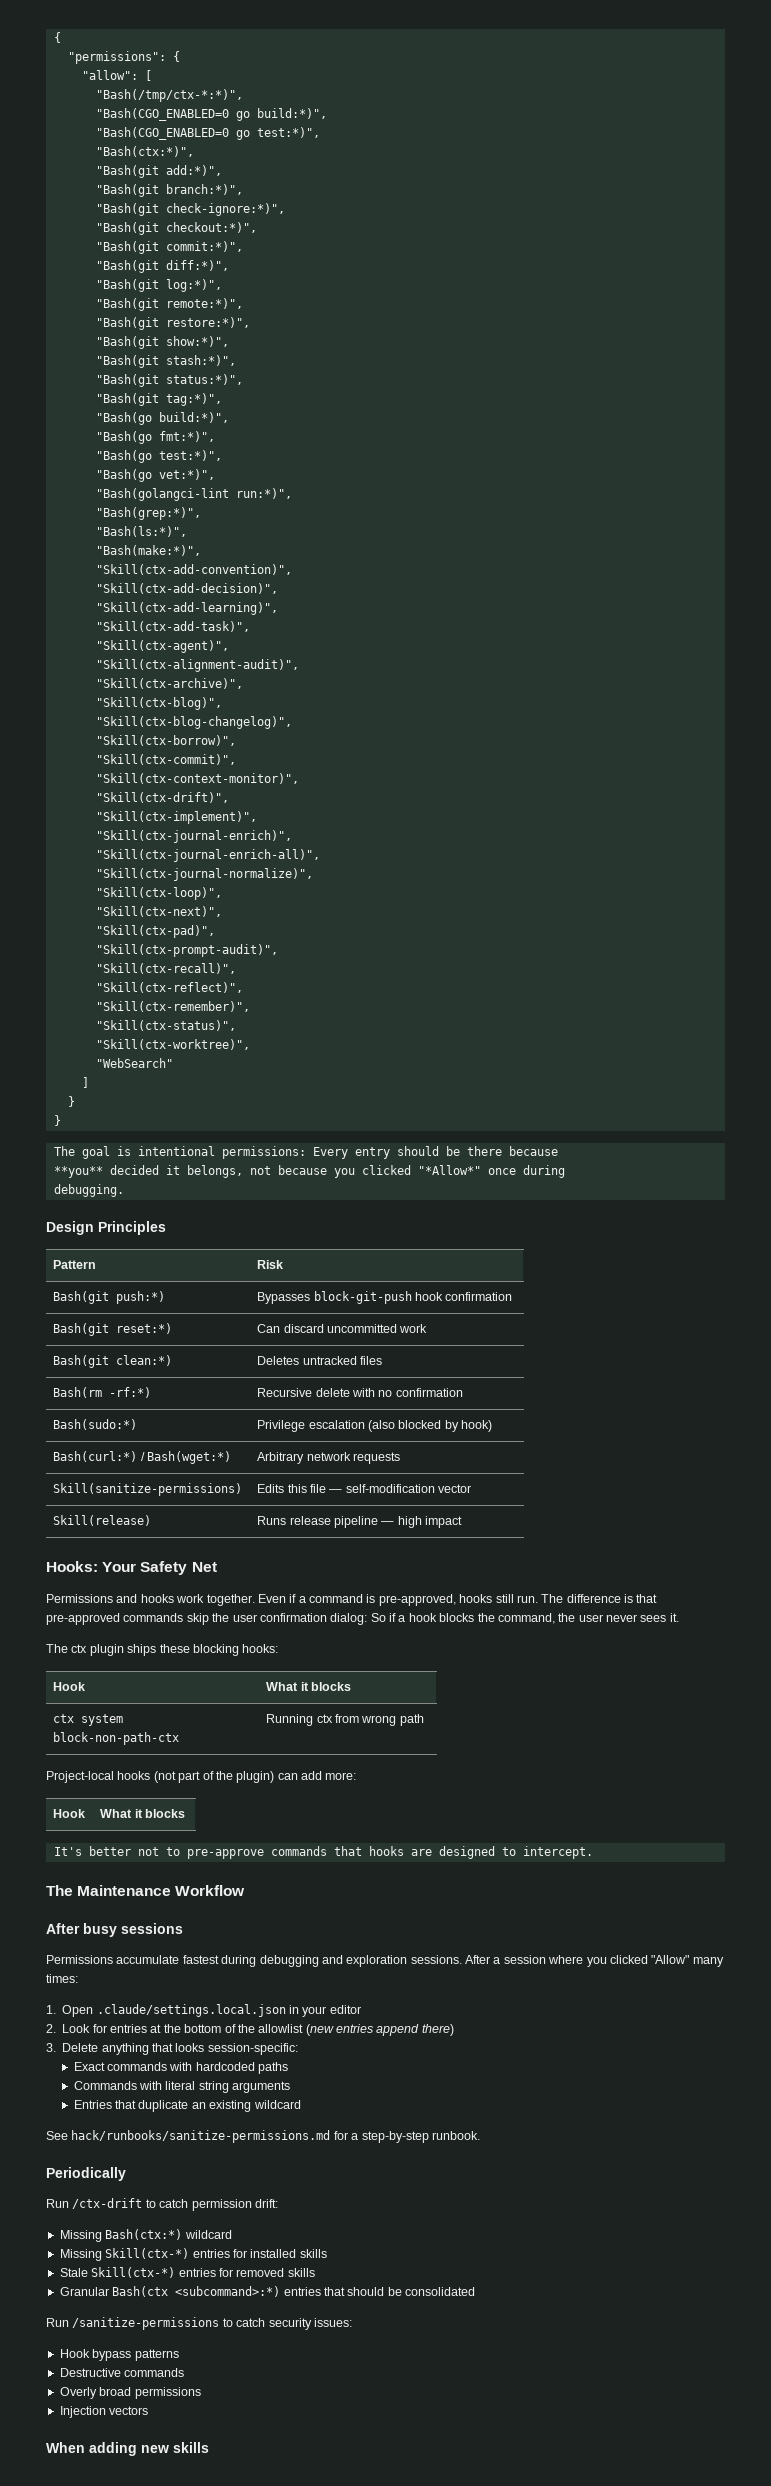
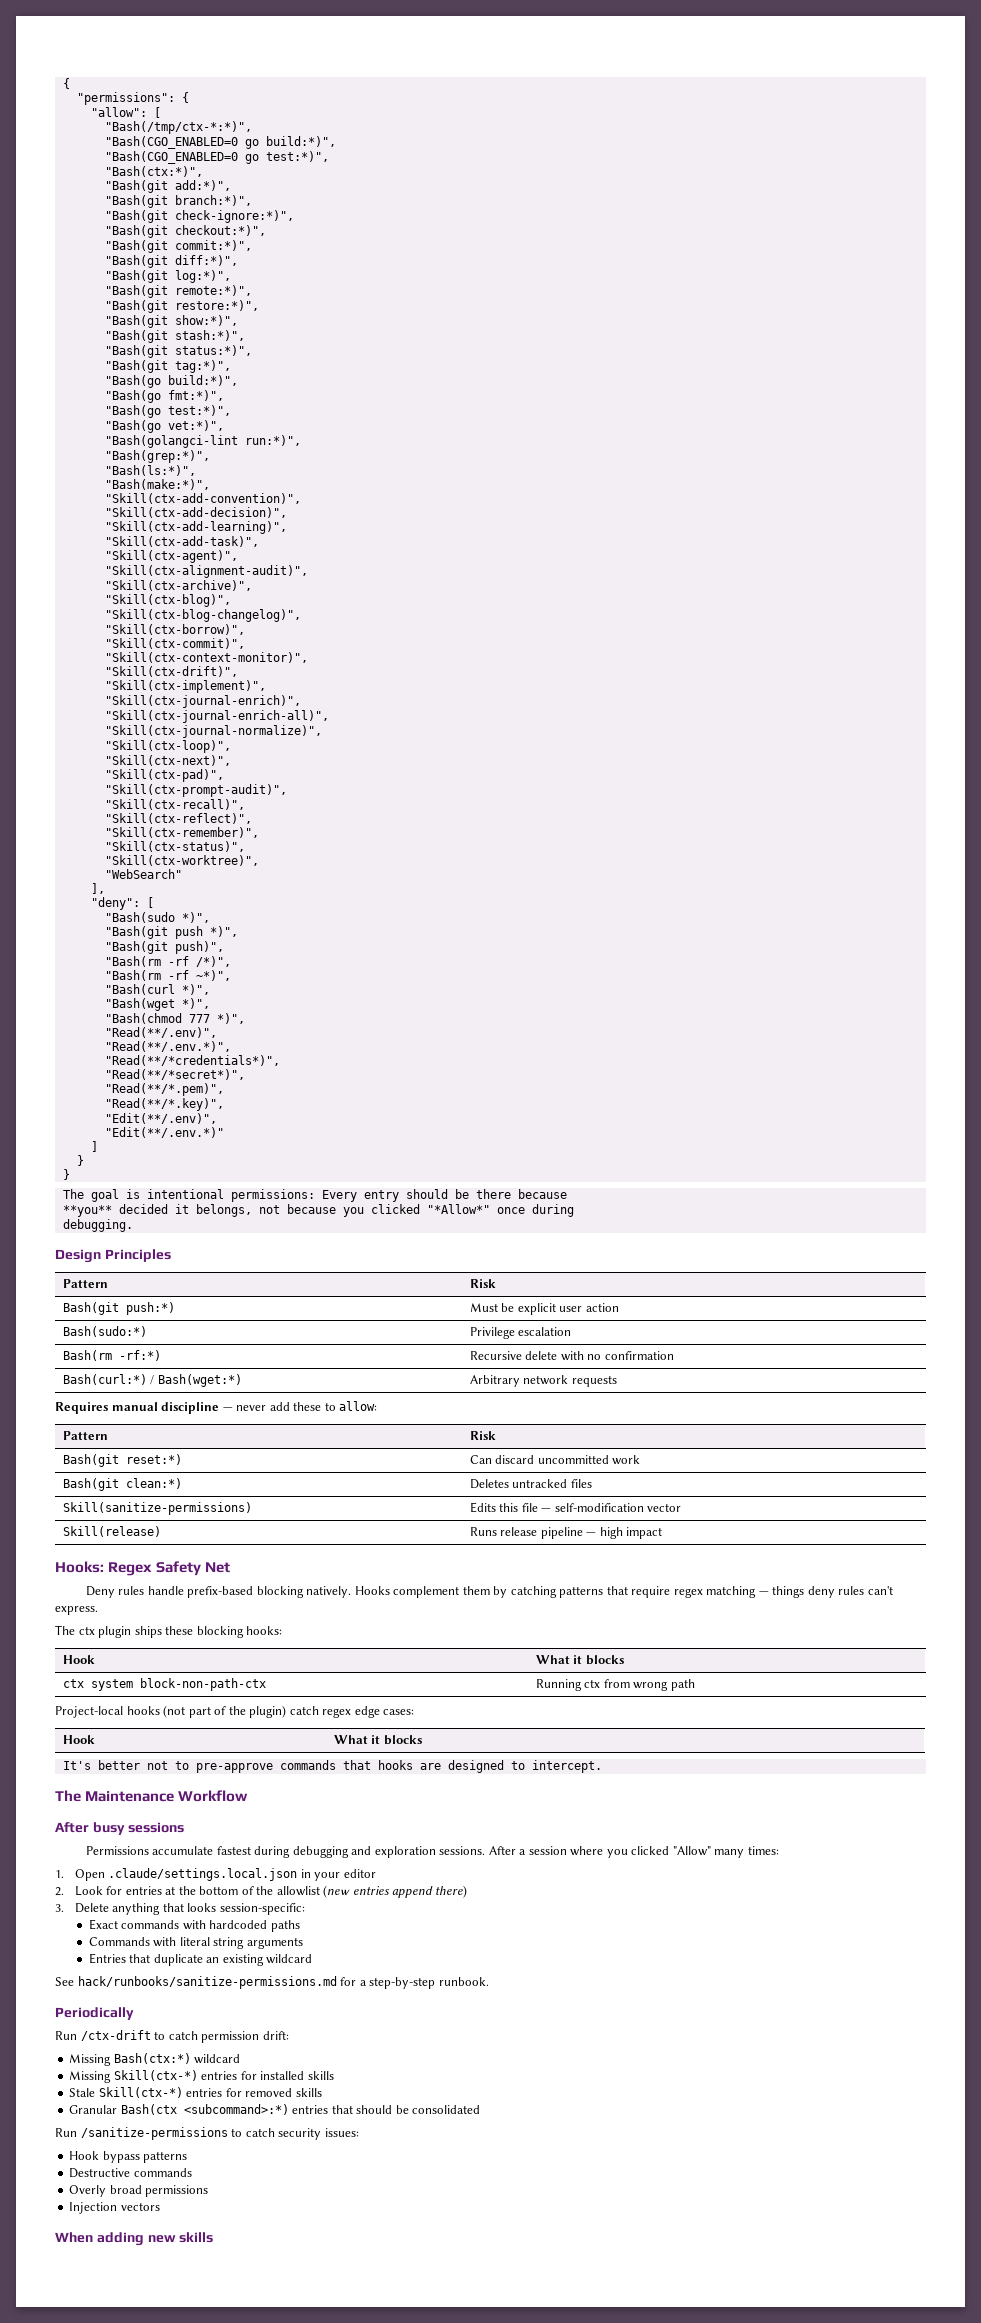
+ ],
+ "deny": [
+ "Bash(sudo *)",
+ "Bash(git push *)",
+ "Bash(git push)",
+ "Bash(rm -rf /*)",
+ "Bash(rm -rf ~*)",
+ "Bash(curl *)",
+ "Bash(wget *)",
+ "Bash(chmod 777 *)",
+ "Read(**/.env)",
+ "Read(**/.env.*)",
+ "Read(**/*credentials*)",
+ "Read(**/*secret*)",
+ "Read(**/*.pem)",
+ "Read(**/*.key)",
+ "Edit(**/.env)",
+ "Edit(**/.env.*)"
- Bash(git push:*) | Bypasses block-git-push hook confirmation
+ Bash(git push:*) | Must be explicit user action
+ Bash(sudo:*) | Privilege escalation
+ Bash(rm -rf:*) | Recursive delete with no confirmation
+ Bash(curl:*) / Bash(wget:*) | Arbitrary network requests
+ Requires manual discipline — never add these to allow:
+ Pattern | Risk
- Bash(rm -rf:*) | Recursive delete with no confirmation
- Bash(sudo:*) | Privilege escalation (also blocked by hook)
- Bash(curl:*) / Bash(wget:*) | Arbitrary network requests
- Hooks: Your Safety Net
+ Hooks: Regex Safety Net
- Permissions and hooks work together. Even if a command is pre-approved, hooks still run. The difference is that pre-approved commands skip the user confirmation dialog: So if a hook blocks the command, the user never sees it.
+ Deny rules handle prefix-based blocking natively. Hooks complement them by catching patterns that require regex matching — things deny rules can't express.
- Project-local hooks (not part of the plugin) can add more:
+ Project-local hooks (not part of the plugin) catch regex edge cases:

